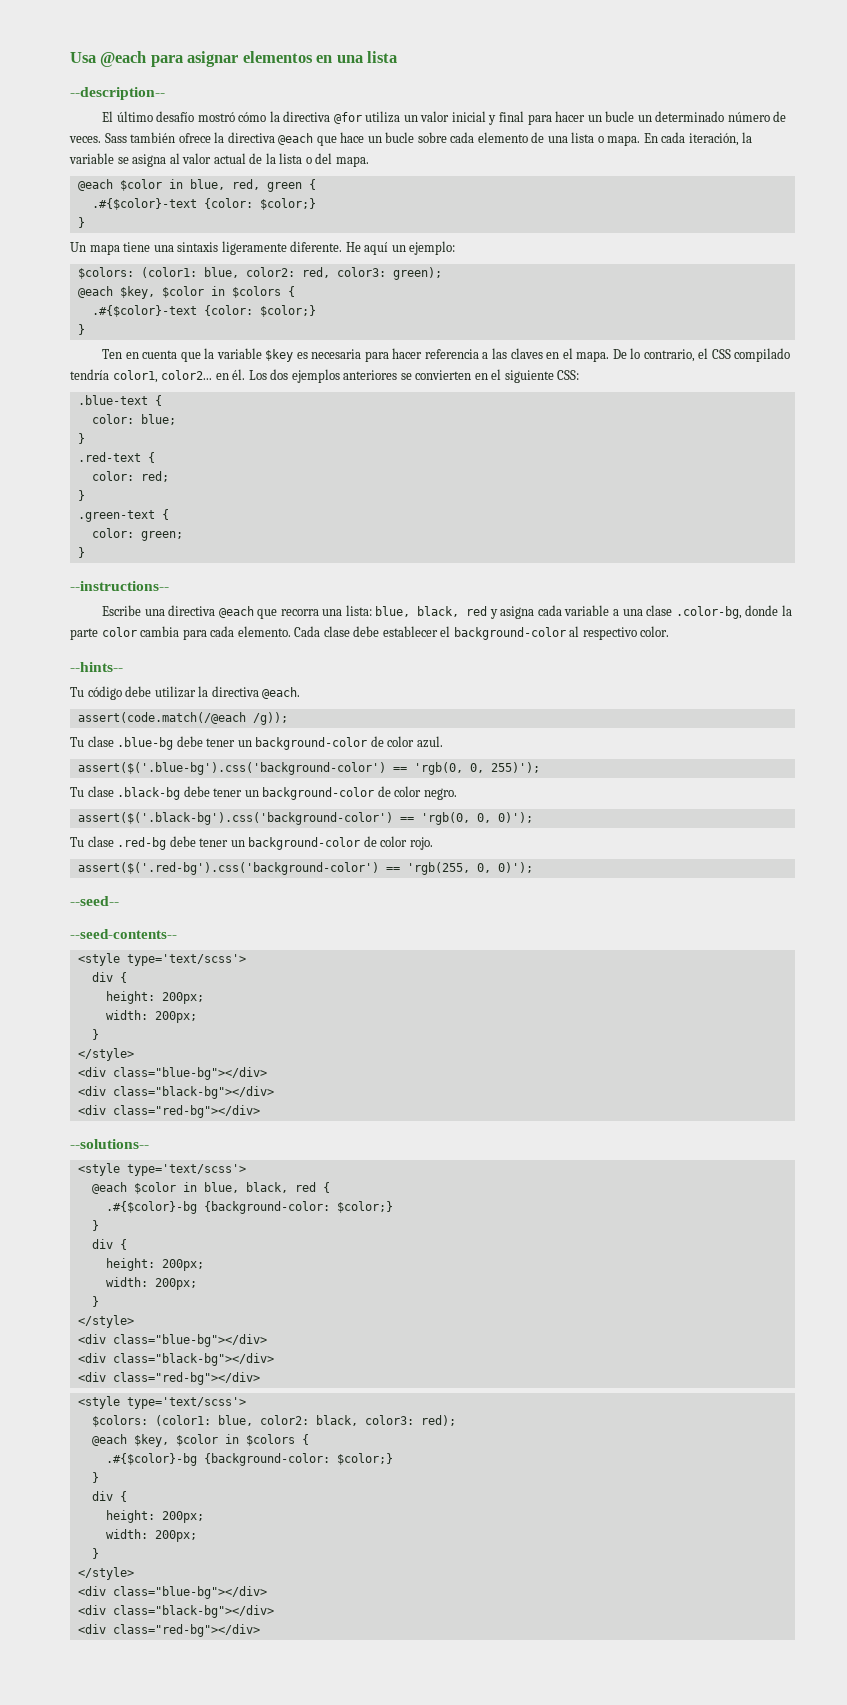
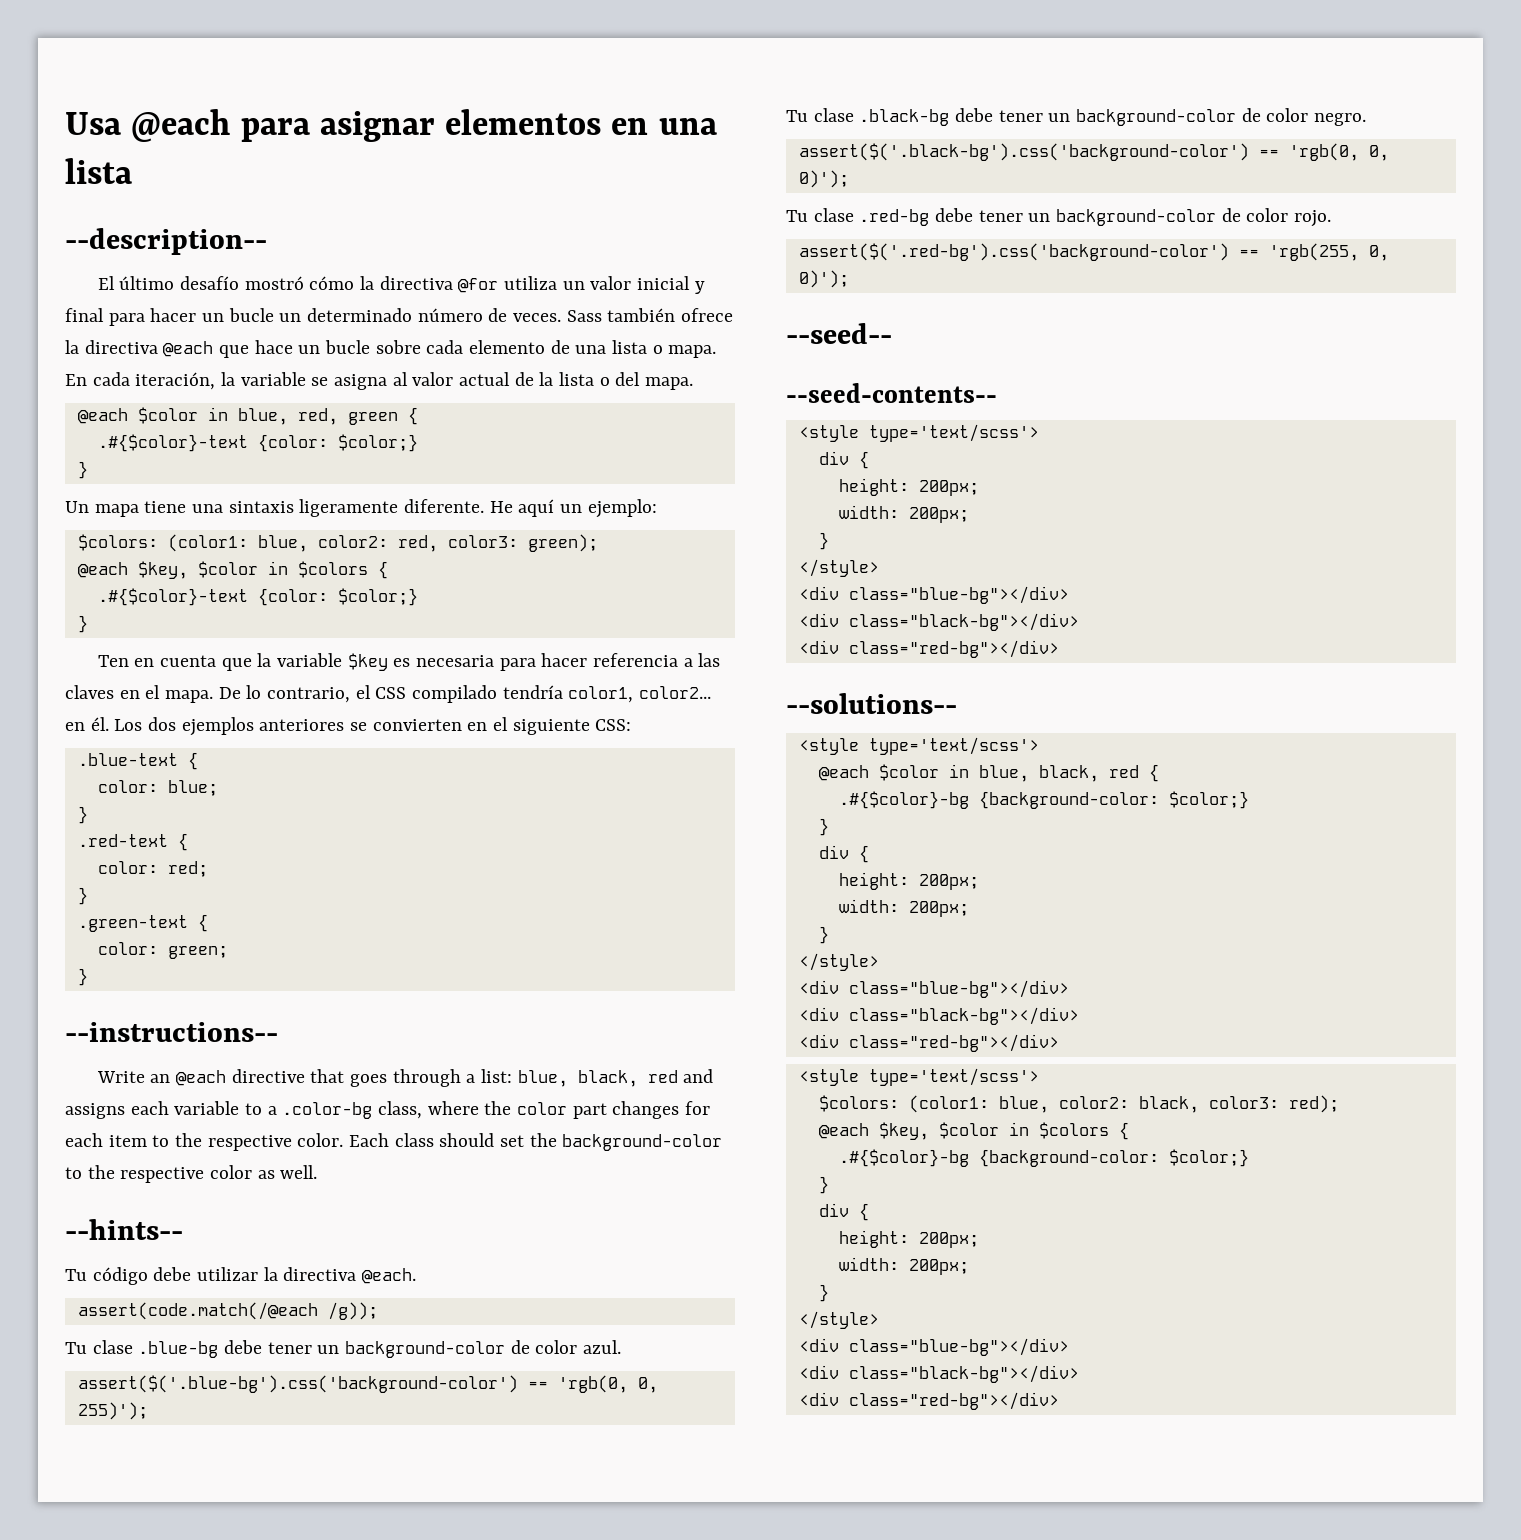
- Escribe una directiva @each que recorra una lista: blue, black, red y asigna cada variable a una clase .color-bg, donde la parte color cambia para cada elemento. Cada clase debe establecer el background-color al respectivo color.
+ Write an @each directive that goes through a list: blue, black, red and assigns each variable to a .color-bg class, where the color part changes for each item to the respective color. Each class should set the background-color to the respective color as well.

